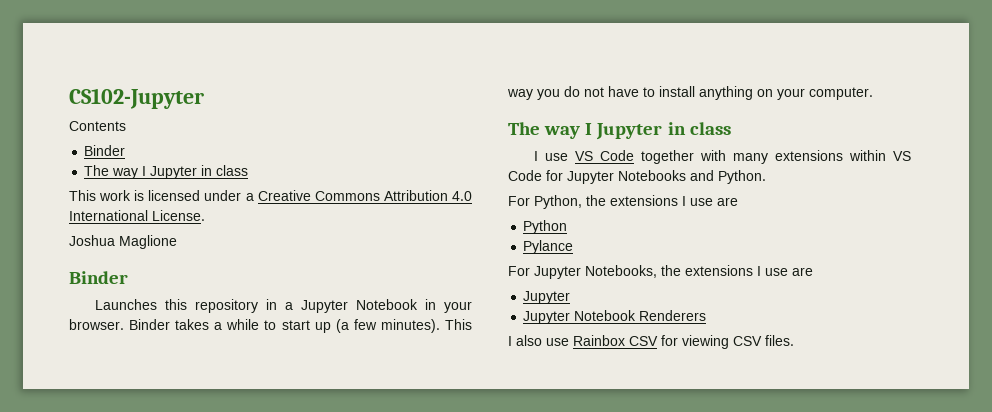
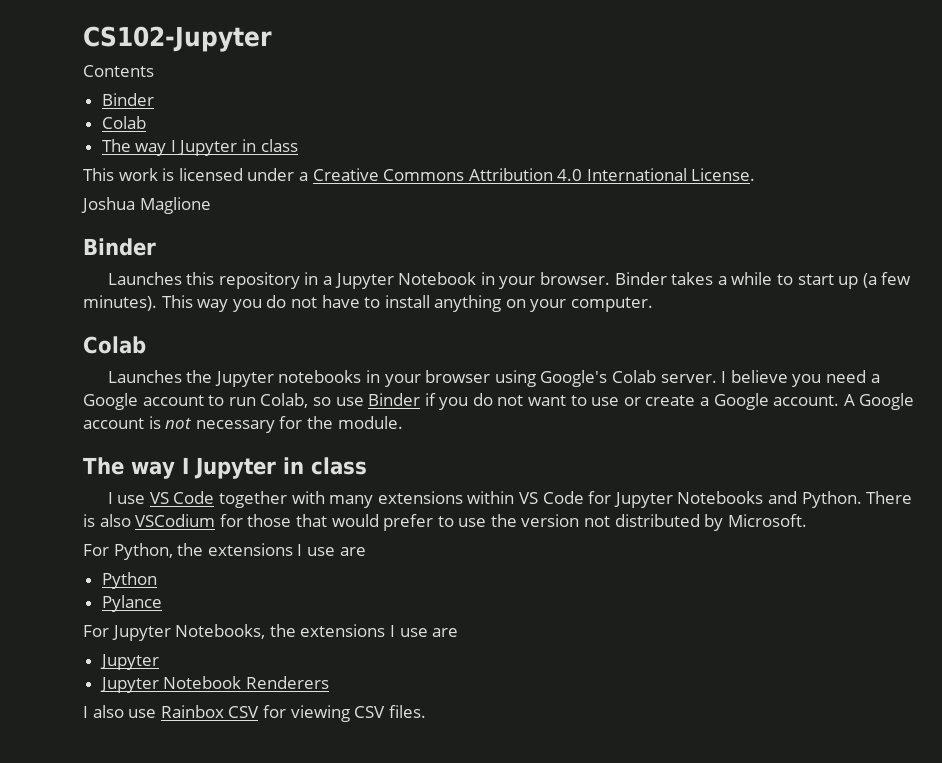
  Contents
  Binder
+ Colab
  This way you do not have to install anything on your computer.
+ Colab
+ Launches the Jupyter notebooks in your browser using Google's Colab server. I believe you need a Google account to run Colab, so use Binder if you do not want to use or create a Google account. A Google account is not necessary for the module.
+ There is also VSCodium for those that would prefer to use the version not distributed by Microsoft.

